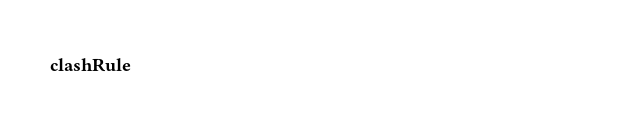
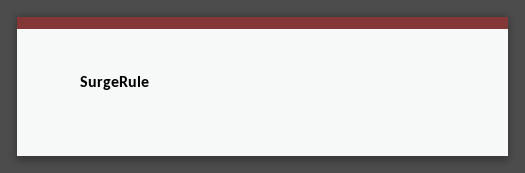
- clashRule
+ SurgeRule

